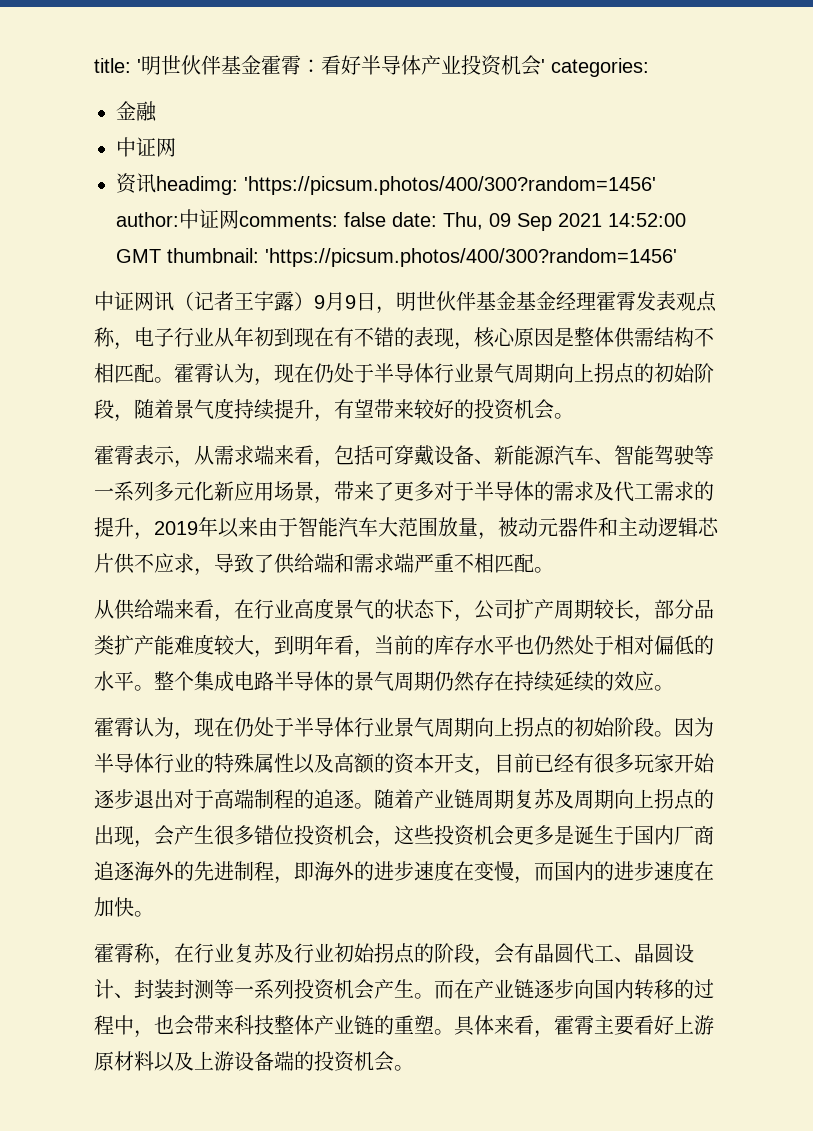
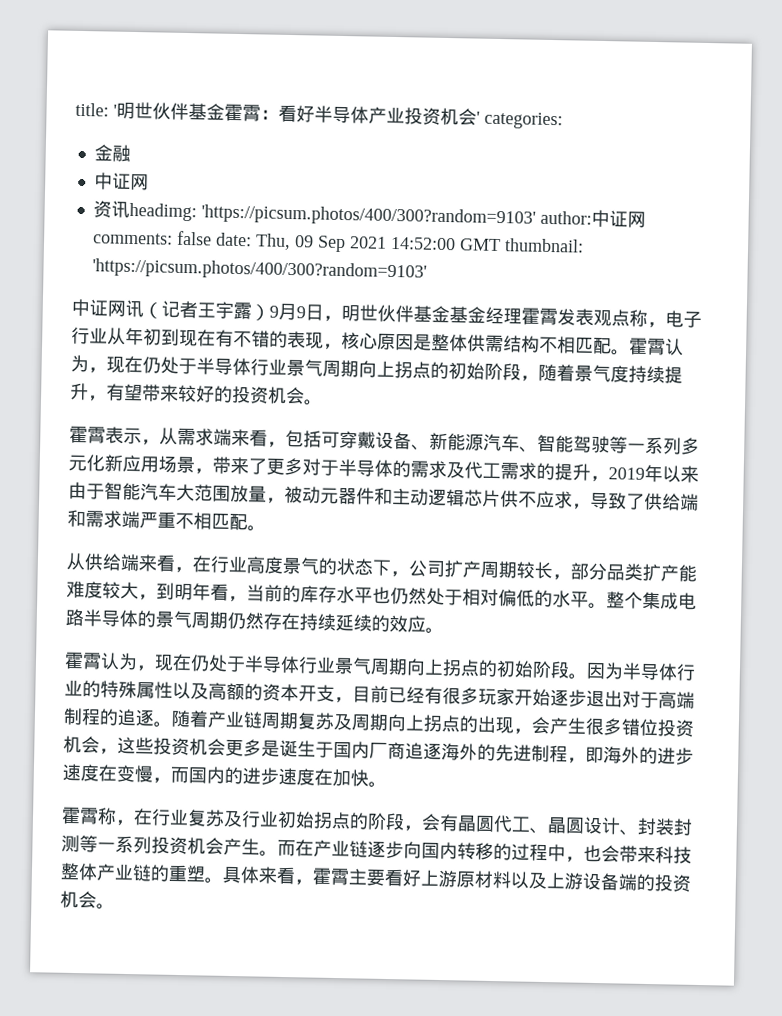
- 资讯headimg: 'https://picsum.photos/400/300?random=1456' author:中证网comments: false date: Thu, 09 Sep 2021 14:52:00 GMT thumbnail: 'https://picsum.photos/400/300?random=1456'
+ 资讯headimg: 'https://picsum.photos/400/300?random=9103' author:中证网comments: false date: Thu, 09 Sep 2021 14:52:00 GMT thumbnail: 'https://picsum.photos/400/300?random=9103'

